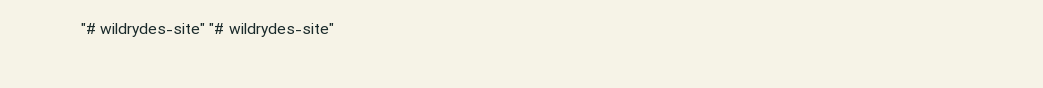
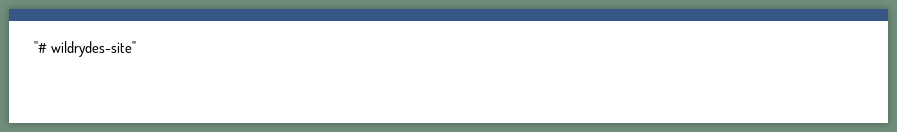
- "# wildrydes-site" "# wildrydes-site"
+ "# wildrydes-site"

